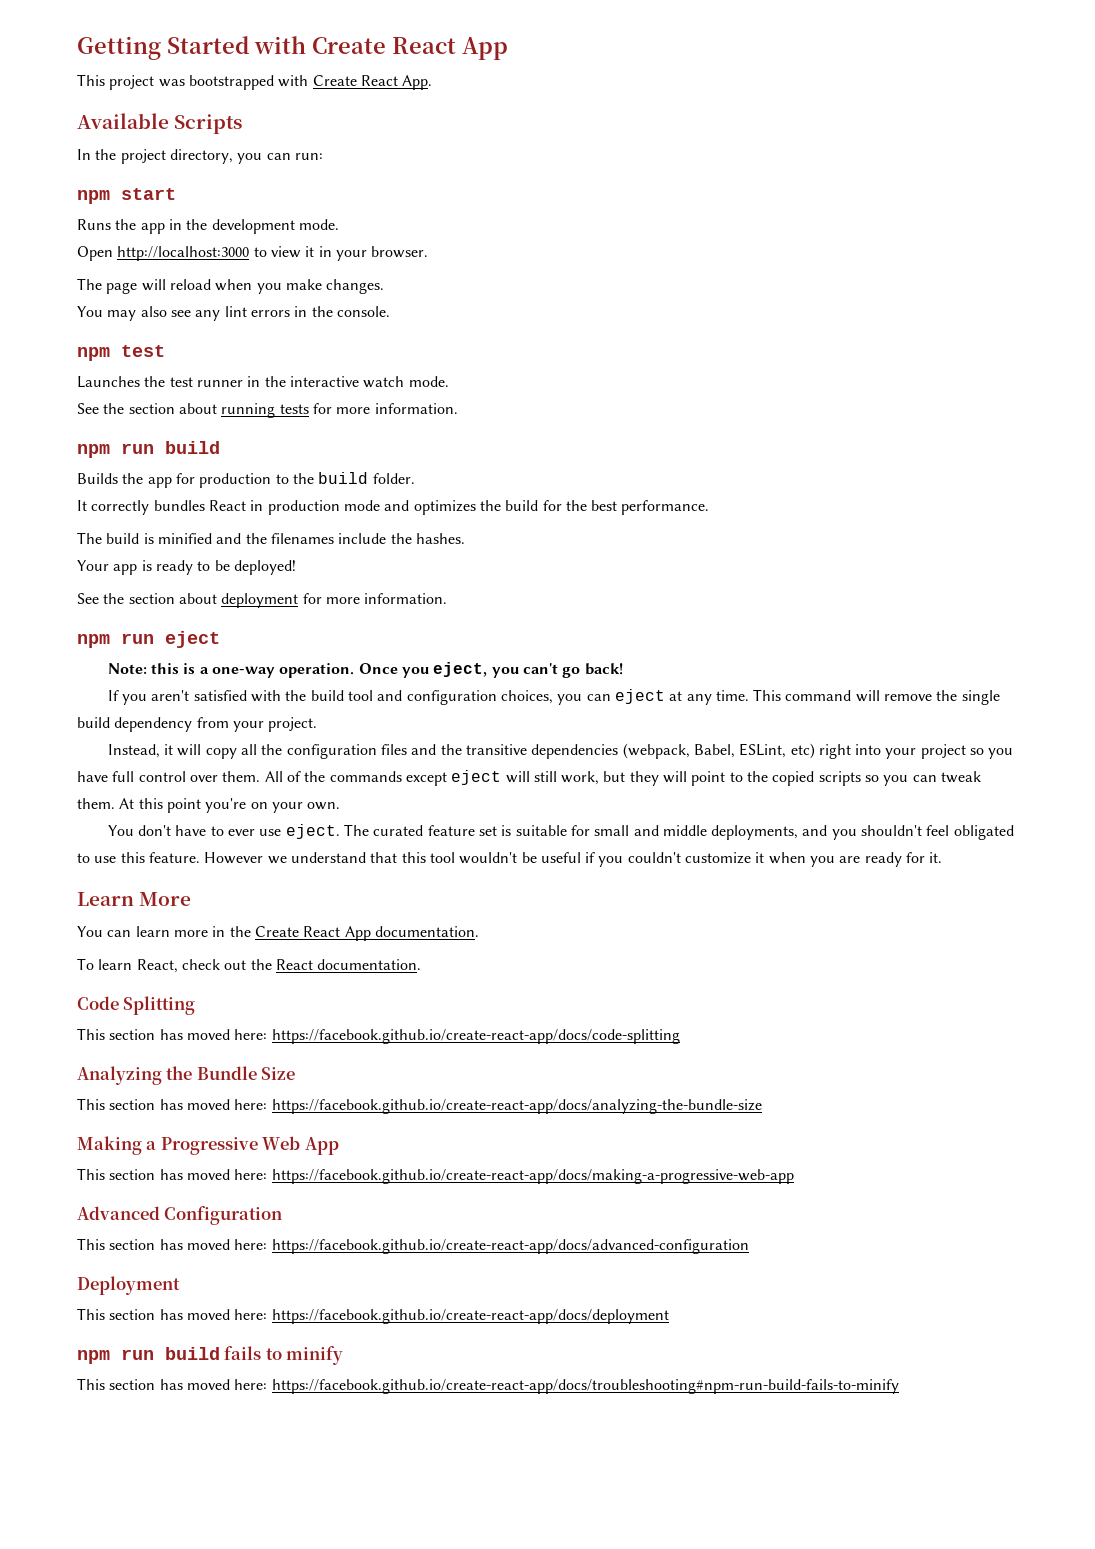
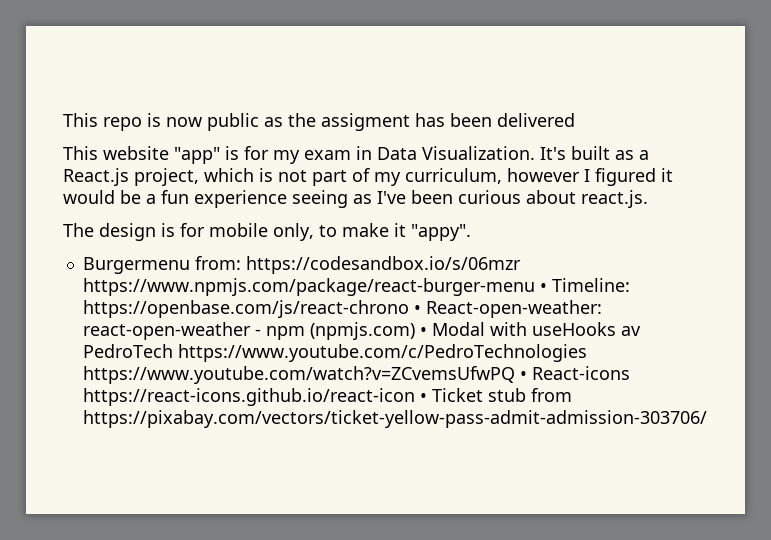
- Getting Started with Create React App
- This project was bootstrapped with Create React App.
- Available Scripts
- In the project directory, you can run:
- npm start
- Runs the app in the development mode.
- Open http://localhost:3000 to view it in your browser.
- The page will reload when you make changes.
- You may also see any lint errors in the console.
- npm test
- Launches the test runner in the interactive watch mode.
- See the section about running tests for more information.
- npm run build
- Builds the app for production to the build folder.
- It correctly bundles React in production mode and optimizes the build for the best performance.
- The build is minified and the filenames include the hashes.
- Your app is ready to be deployed!
- See the section about deployment for more information.
- npm run eject
- Note: this is a one-way operation. Once you eject, you can't go back!
- If you aren't satisfied with the build tool and configuration choices, you can eject at any time. This command will remove the single build dependency from your project.
- Instead, it will copy all the configuration files and the transitive dependencies (webpack, Babel, ESLint, etc) right into your project so you have full control over them. All of the commands except eject will still work, but they will point to the copied scripts so you can tweak them. At this point you're on your own.
- You don't have to ever use eject. The curated feature set is suitable for small and middle deployments, and you shouldn't feel obligated to use this feature. However we understand that this tool wouldn't be useful if you couldn't customize it when you are ready for it.
- Learn More
- You can learn more in the Create React App documentation.
- To learn React, check out the React documentation.
- Code Splitting
- This section has moved here: https://facebook.github.io/create-react-app/docs/code-splitting
- Analyzing the Bundle Size
- This section has moved here: https://facebook.github.io/create-react-app/docs/analyzing-the-bundle-size
- Making a Progressive Web App
- This section has moved here: https://facebook.github.io/create-react-app/docs/making-a-progressive-web-app
- Advanced Configuration
- This section has moved here: https://facebook.github.io/create-react-app/docs/advanced-configuration
- Deployment
- This section has moved here: https://facebook.github.io/create-react-app/docs/deployment
- npm run build fails to minify
- This section has moved here: https://facebook.github.io/create-react-app/docs/troubleshooting#npm-run-build-fails-to-minify
+ This repo is now public as the assigment has been delivered
+ This website "app" is for my exam in Data Visualization. It's built as a React.js project, which is not part of my curriculum, however I figured it would be a fun experience seeing as I've been curious about react.js.
+ The design is for mobile only, to make it "appy".
+ Burgermenu from: https://codesandbox.io/s/06mzr https://www.npmjs.com/package/react-burger-menu • Timeline: https://openbase.com/js/react-chrono • React-open-weather: react-open-weather - npm (npmjs.com) • Modal with useHooks av PedroTech https://www.youtube.com/c/PedroTechnologies https://www.youtube.com/watch?v=ZCvemsUfwPQ • React-icons https://react-icons.github.io/react-icon • Ticket stub from https://pixabay.com/vectors/ticket-yellow-pass-admit-admission-303706/

